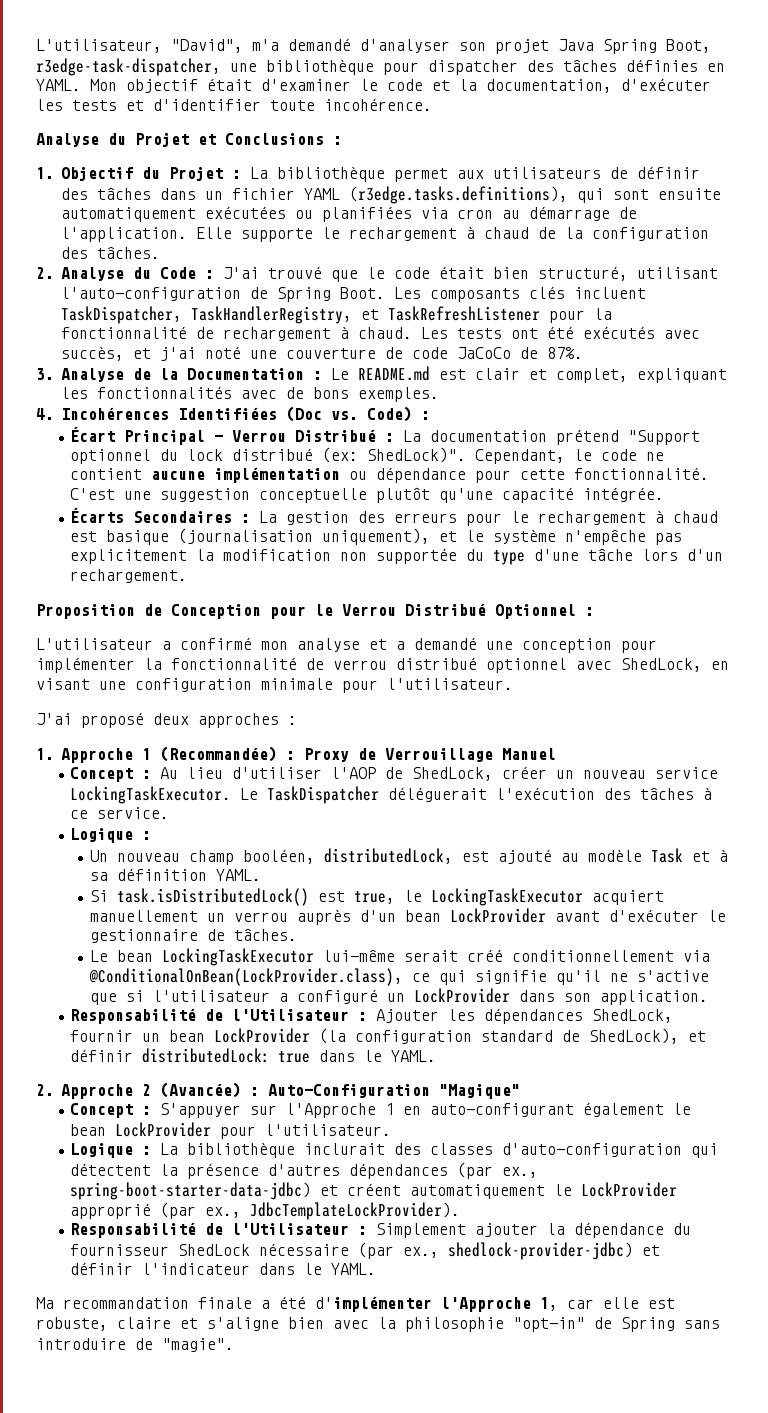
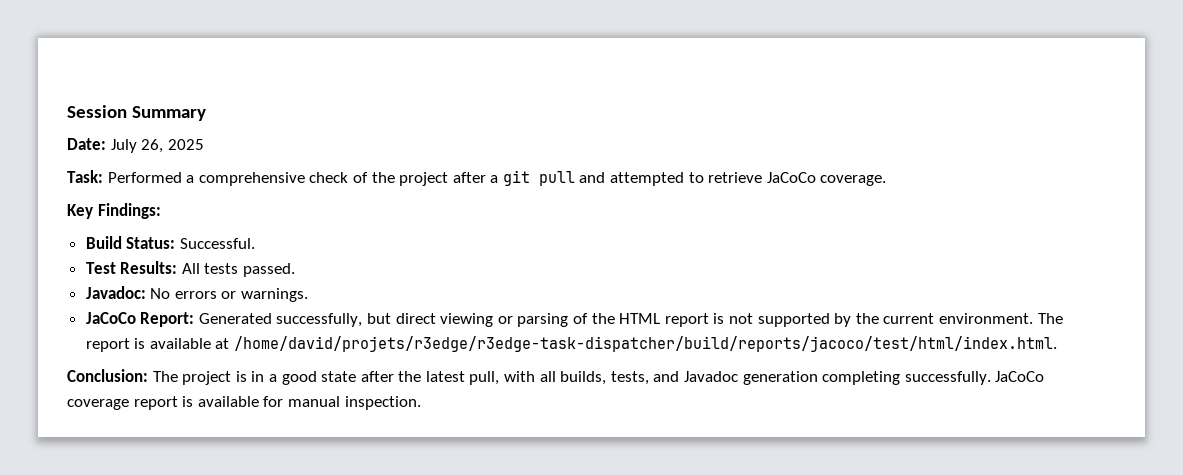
- L'utilisateur, "David", m'a demandé d'analyser son projet Java Spring Boot, r3edge-task-dispatcher, une bibliothèque pour dispatcher des tâches définies en YAML. Mon objectif était d'examiner le code et la documentation, d'exécuter les tests et d'identifier toute incohérence.
- Analyse du Projet et Conclusions :
- 1. Objectif du Projet : La bibliothèque permet aux utilisateurs de définir des tâches dans un fichier YAML (r3edge.tasks.definitions), qui sont ensuite automatiquement exécutées ou planifiées via cron au démarrage de l'application. Elle supporte le rechargement à chaud de la configuration des tâches.
- 2. Analyse du Code : J'ai trouvé que le code était bien structuré, utilisant l'auto-configuration de Spring Boot. Les composants clés incluent TaskDispatcher, TaskHandlerRegistry, et TaskRefreshListener pour la fonctionnalité de rechargement à chaud. Les tests ont été exécutés avec succès, et j'ai noté une couverture de code JaCoCo de 87%.
- 3. Analyse de la Documentation : Le README.md est clair et complet, expliquant les fonctionnalités avec de bons exemples.
- 4. Incohérences Identifiées (Doc vs. Code) :
- Écart Principal - Verrou Distribué : La documentation prétend "Support optionnel du lock distribué (ex: ShedLock)". Cependant, le code ne contient aucune implémentation ou dépendance pour cette fonctionnalité. C'est une suggestion conceptuelle plutôt qu'une capacité intégrée.
- Écarts Secondaires : La gestion des erreurs pour le rechargement à chaud est basique (journalisation uniquement), et le système n'empêche pas explicitement la modification non supportée du type d'une tâche lors d'un rechargement.
- Proposition de Conception pour le Verrou Distribué Optionnel :
- L'utilisateur a confirmé mon analyse et a demandé une conception pour implémenter la fonctionnalité de verrou distribué optionnel avec ShedLock, en visant une configuration minimale pour l'utilisateur.
- J'ai proposé deux approches :
- 1. Approche 1 (Recommandée) : Proxy de Verrouillage Manuel
- Concept : Au lieu d'utiliser l'AOP de ShedLock, créer un nouveau service LockingTaskExecutor. Le TaskDispatcher déléguerait l'exécution des tâches à ce service.
- Logique :
- Un nouveau champ booléen, distributedLock, est ajouté au modèle Task et à sa définition YAML.
- Si task.isDistributedLock() est true, le LockingTaskExecutor acquiert manuellement un verrou auprès d'un bean LockProvider avant d'exécuter le gestionnaire de tâches.
- Le bean LockingTaskExecutor lui-même serait créé conditionnellement via @ConditionalOnBean(LockProvider.class), ce qui signifie qu'il ne s'active que si l'utilisateur a configuré un LockProvider dans son application.
- Responsabilité de l'Utilisateur : Ajouter les dépendances ShedLock, fournir un bean LockProvider (la configuration standard de ShedLock), et définir distributedLock: true dans le YAML.
- 2. Approche 2 (Avancée) : Auto-Configuration "Magique"
- Concept : S'appuyer sur l'Approche 1 en auto-configurant également le bean LockProvider pour l'utilisateur.
- Logique : La bibliothèque inclurait des classes d'auto-configuration qui détectent la présence d'autres dépendances (par ex., spring-boot-starter-data-jdbc) et créent automatiquement le LockProvider approprié (par ex., JdbcTemplateLockProvider).
- Responsabilité de l'Utilisateur : Simplement ajouter la dépendance du fournisseur ShedLock nécessaire (par ex., shedlock-provider-jdbc) et définir l'indicateur dans le YAML.
- Ma recommandation finale a été d'implémenter l'Approche 1, car elle est robuste, claire et s'aligne bien avec la philosophie "opt-in" de Spring sans introduire de "magie".
+ Session Summary
+ Date: July 26, 2025
+ Task: Performed a comprehensive check of the project after a git pull and attempted to retrieve JaCoCo coverage.
+ Key Findings:
+ Build Status: Successful.
+ Test Results: All tests passed.
+ Javadoc: No errors or warnings.
+ JaCoCo Report: Generated successfully, but direct viewing or parsing of the HTML report is not supported by the current environment. The report is available at /home/david/projets/r3edge/r3edge-task-dispatcher/build/reports/jacoco/test/html/index.html.
+ Conclusion: The project is in a good state after the latest pull, with all builds, tests, and Javadoc generation completing successfully. JaCoCo coverage report is available for manual inspection.

